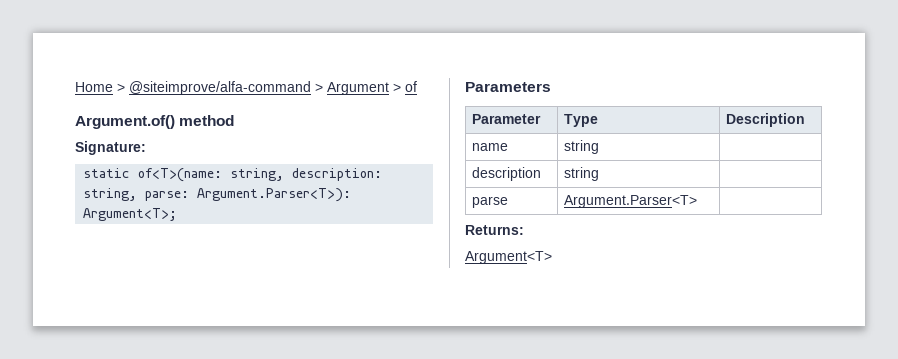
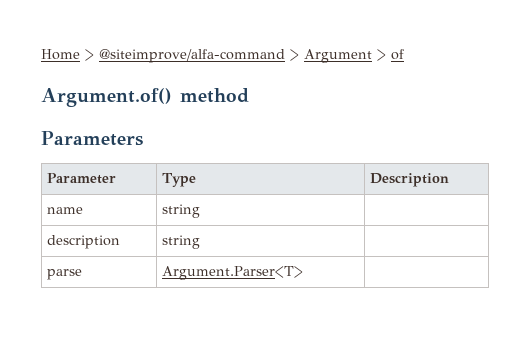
- Signature:
- static of<T>(name: string, description: string, parse: Argument.Parser<T>): Argument<T>;
- Returns:
- Argument<T>

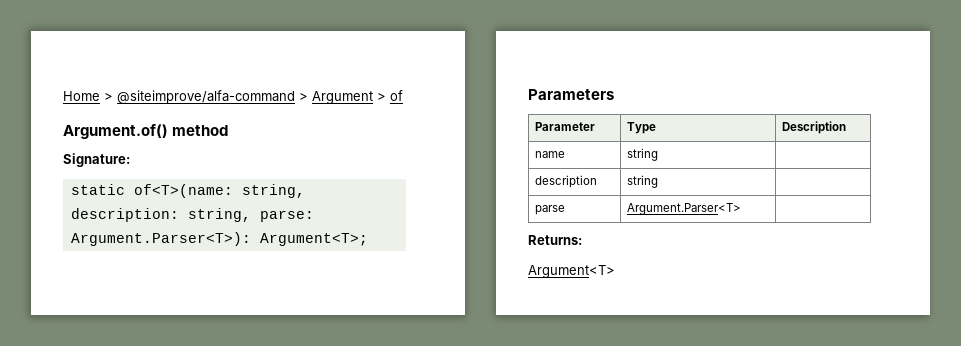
+ Signature:
+ static of<T>(name: string, description: string, parse: Argument.Parser<T>): Argument<T>;
+ Returns:
+ Argument<T>

